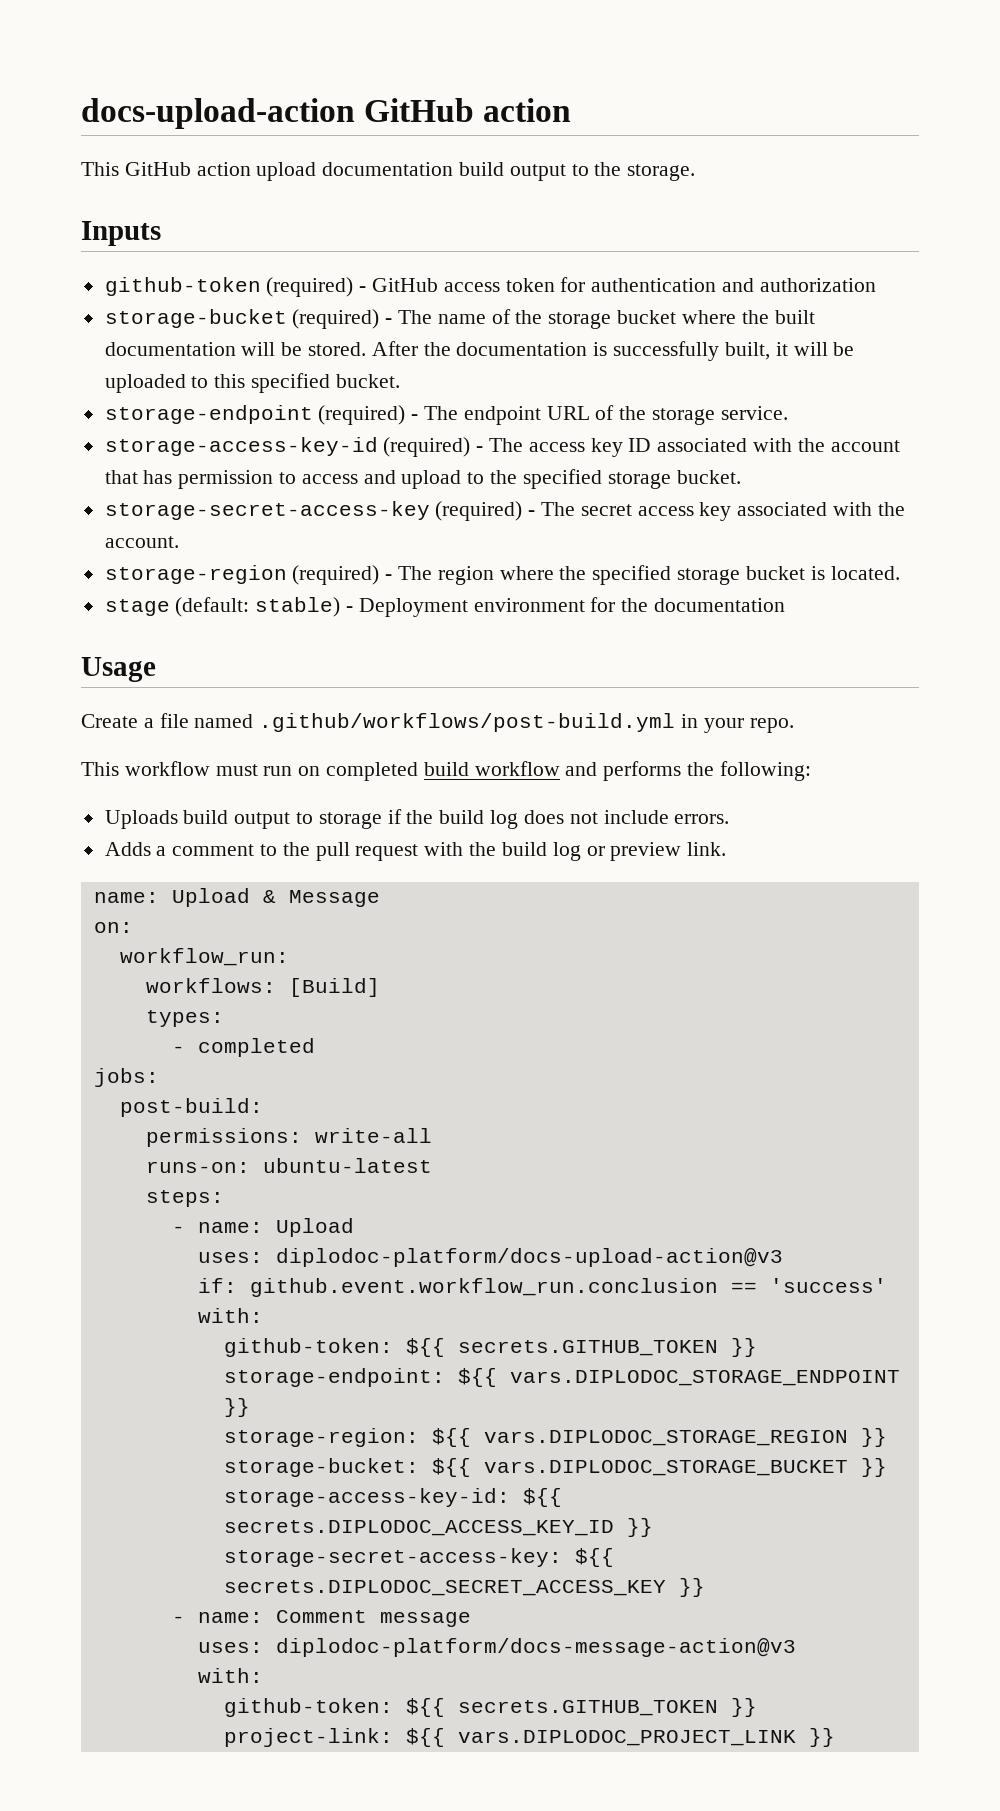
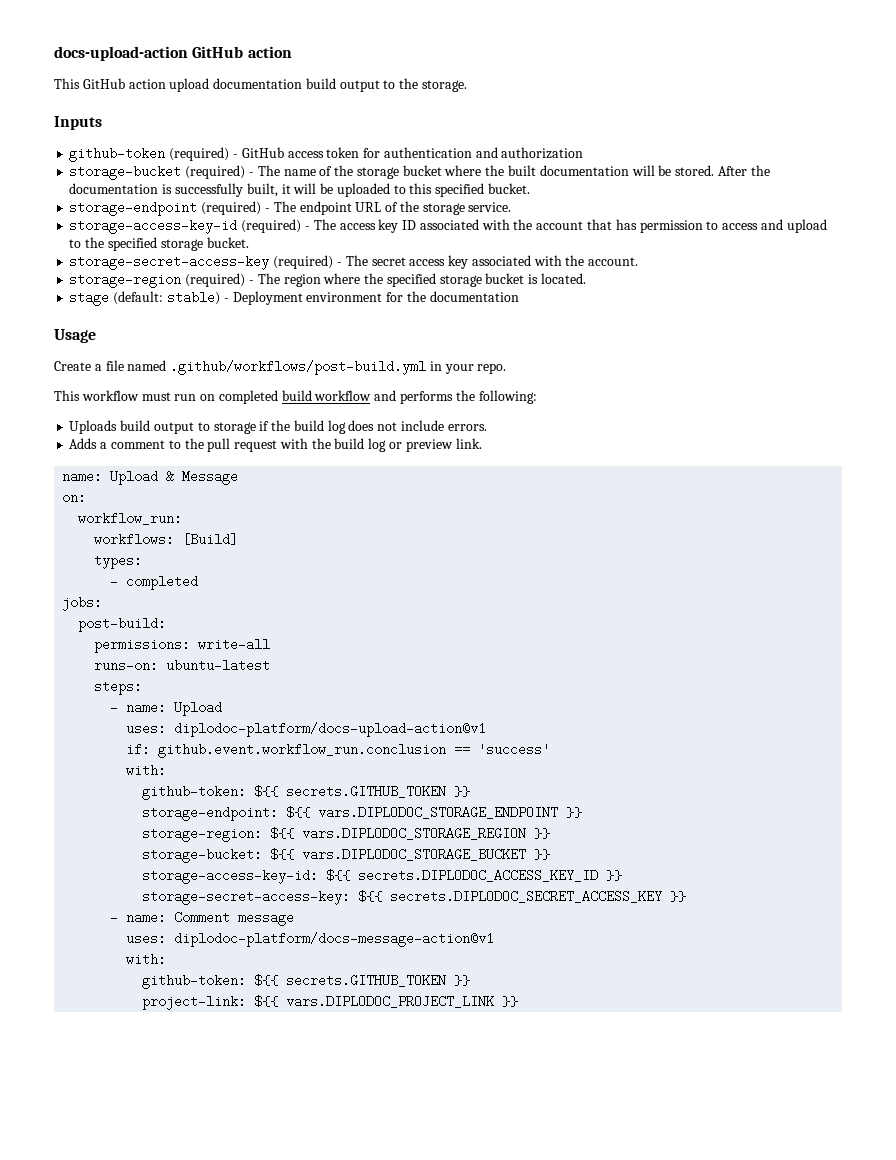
- uses: diplodoc-platform/docs-upload-action@v3
+ uses: diplodoc-platform/docs-upload-action@v1
- uses: diplodoc-platform/docs-message-action@v3
+ uses: diplodoc-platform/docs-message-action@v1

